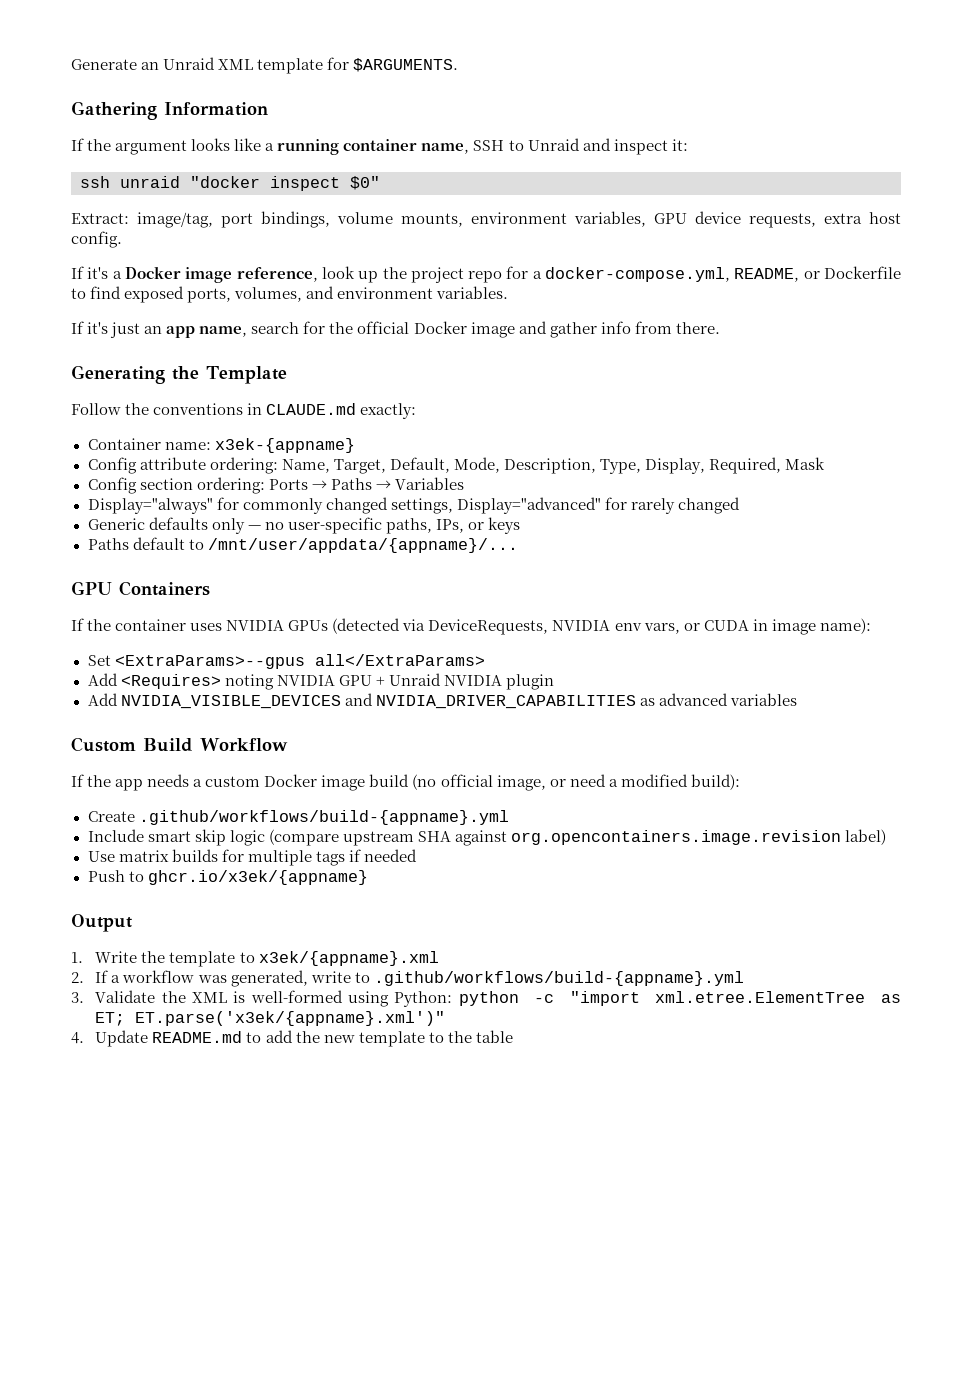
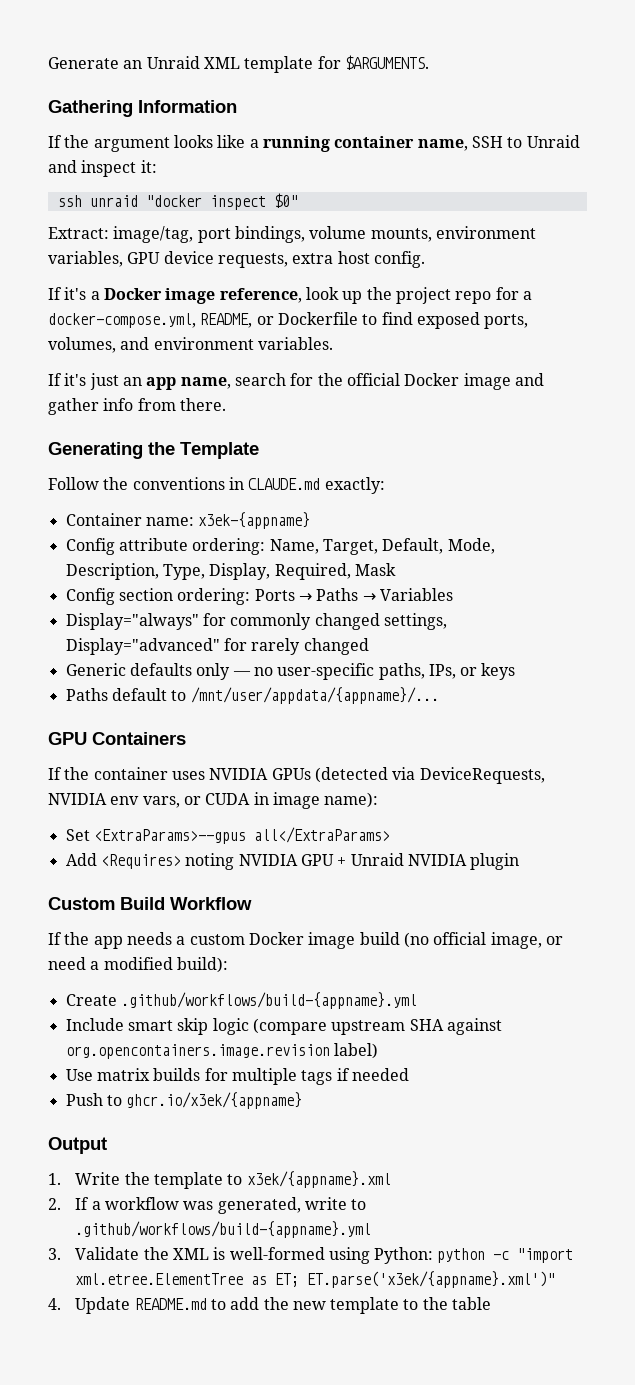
- Add NVIDIA_VISIBLE_DEVICES and NVIDIA_DRIVER_CAPABILITIES as advanced variables

